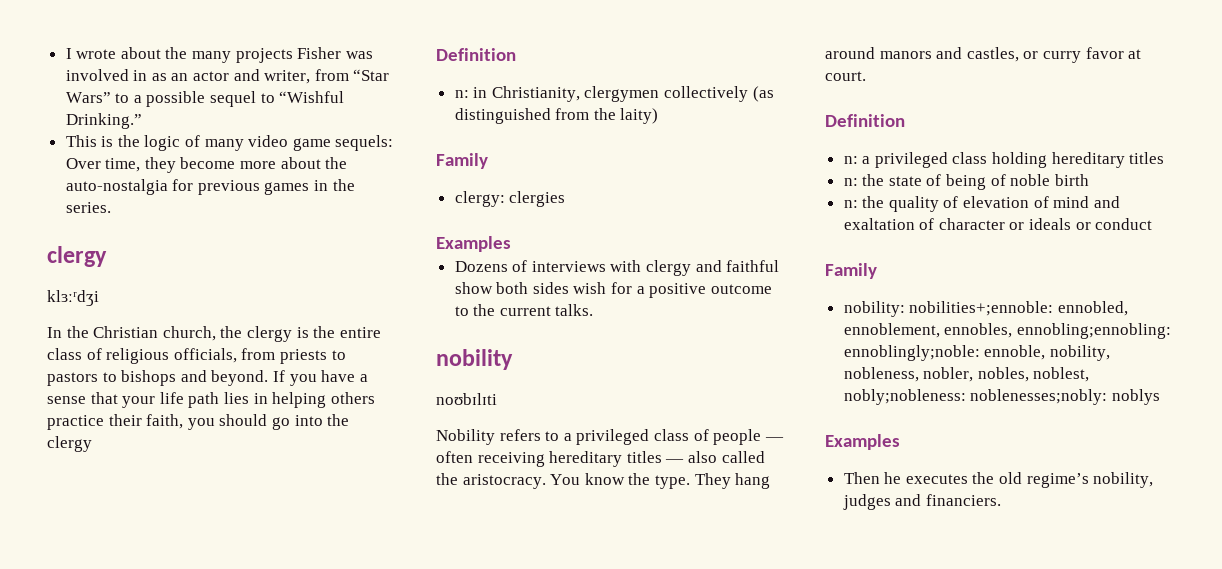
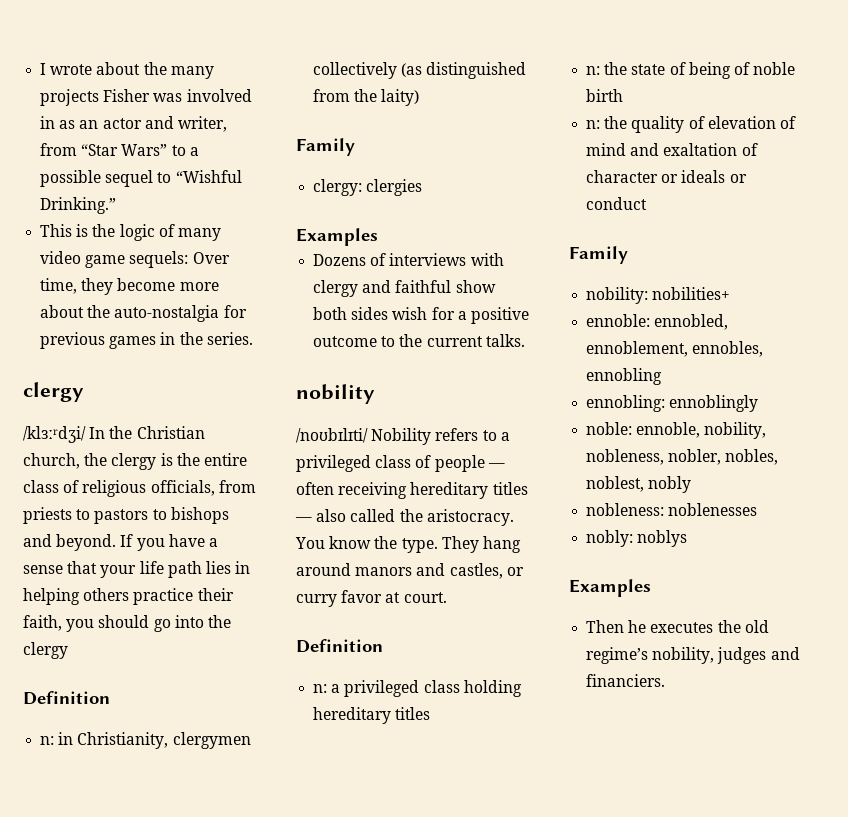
- klɜːʳdʒi
- In the Christian church, the clergy is the entire class of religious officials, from priests to pastors to bishops and beyond.
+ /klɜːʳdʒi/ In the Christian church, the clergy is the entire class of religious officials, from priests to pastors to bishops and beyond.
- noʊbɪlɪti
- Nobility refers to a privileged class of people — often receiving hereditary titles — also called the aristocracy.
+ /noʊbɪlɪti/ Nobility refers to a privileged class of people — often receiving hereditary titles — also called the aristocracy.
- nobility: nobilities+;ennoble: ennobled, ennoblement, ennobles, ennobling;ennobling: ennoblingly;noble: ennoble, nobility, nobleness, nobler, nobles, noblest, nobly;nobleness: noblenesses;nobly: noblys
+ nobility: nobilities+
+ ennoble: ennobled, ennoblement, ennobles, ennobling
+ ennobling: ennoblingly
+ noble: ennoble, nobility, nobleness, nobler, nobles, noblest, nobly
+ nobleness: noblenesses
+ nobly: noblys

